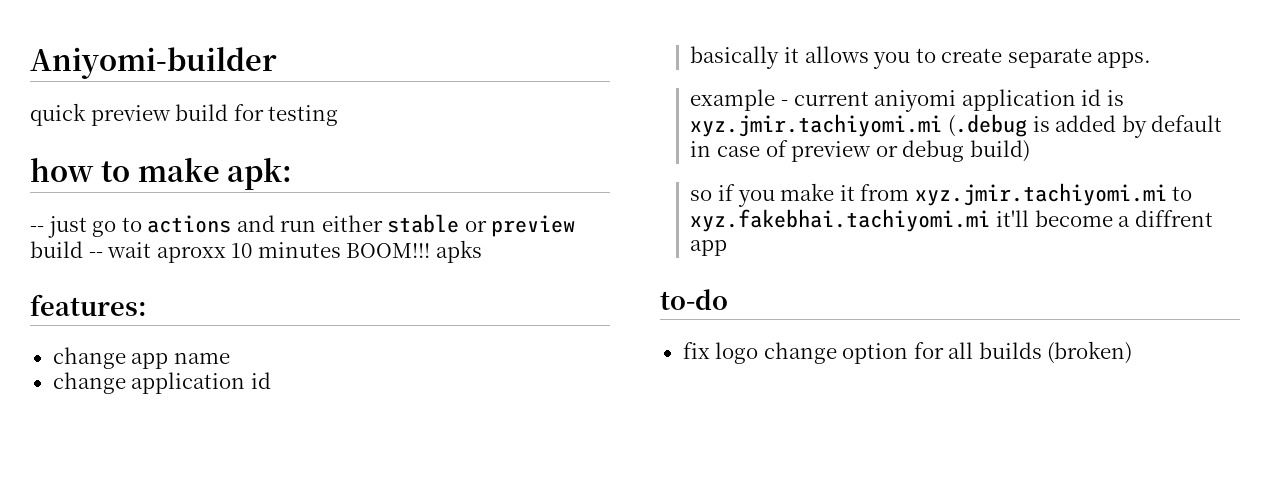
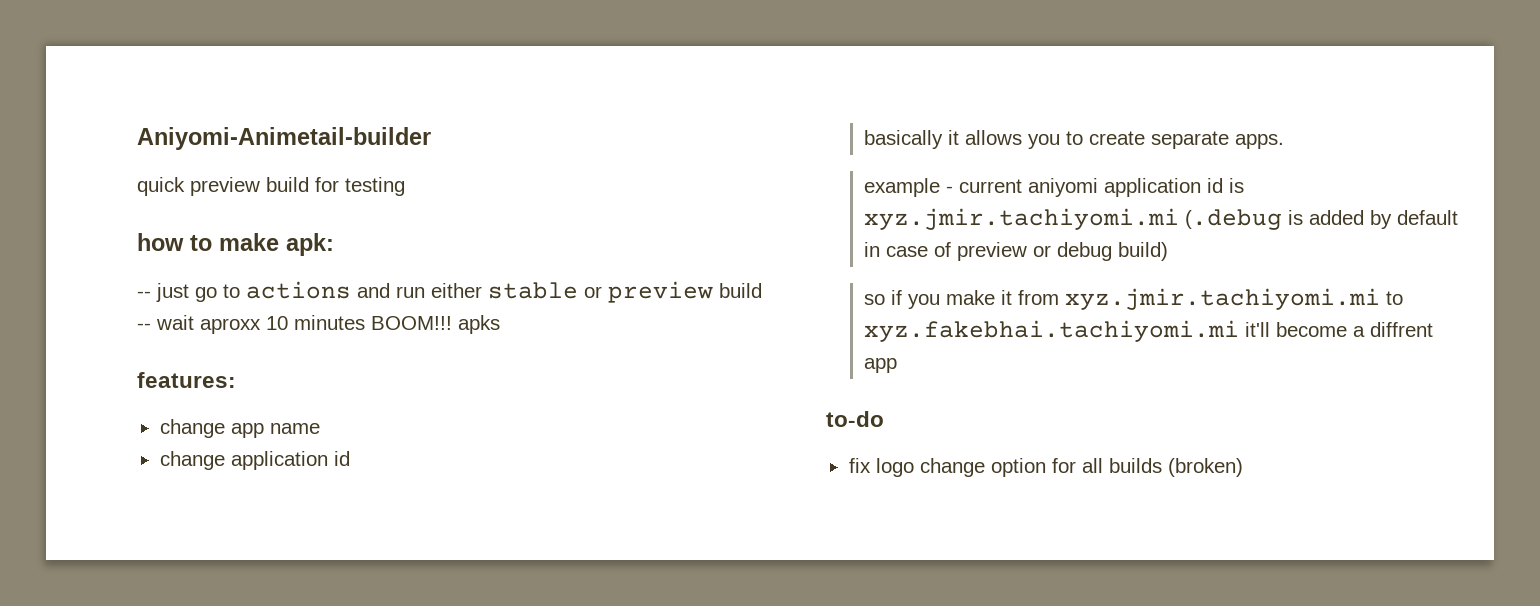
- Aniyomi-builder
+ Aniyomi-Animetail-builder

